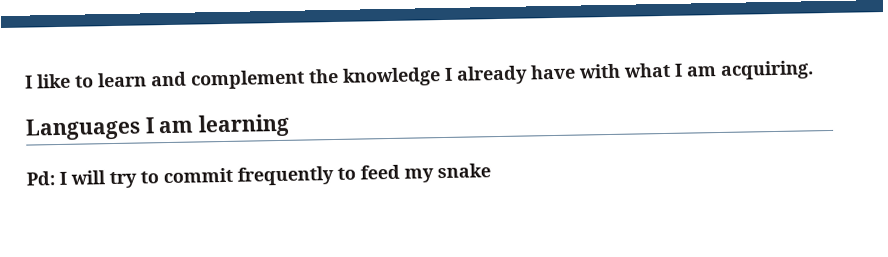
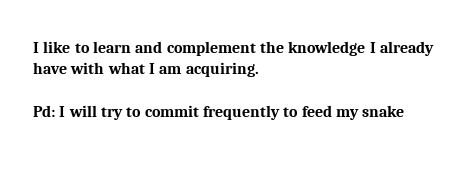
- Languages I am learning

